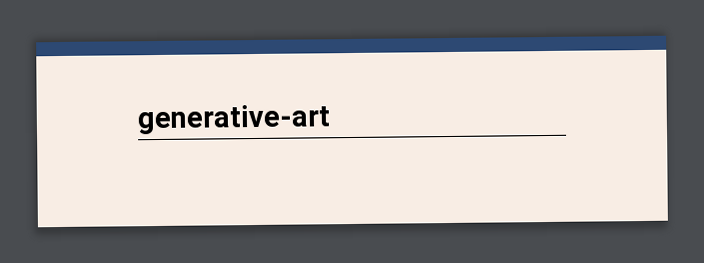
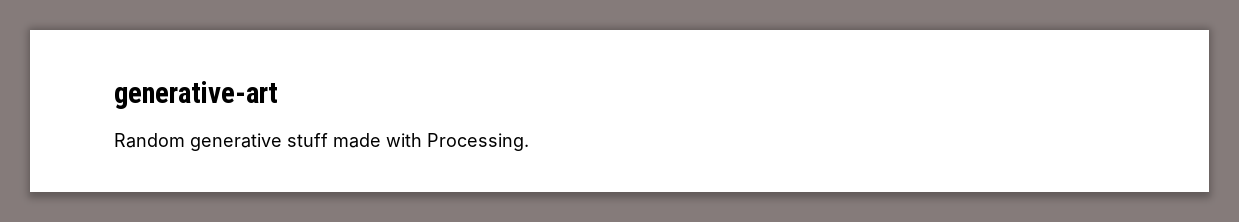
+ Random generative stuff made with Processing.

